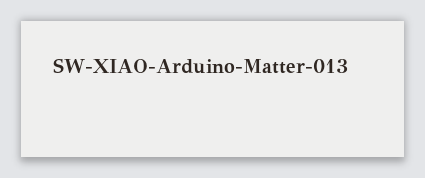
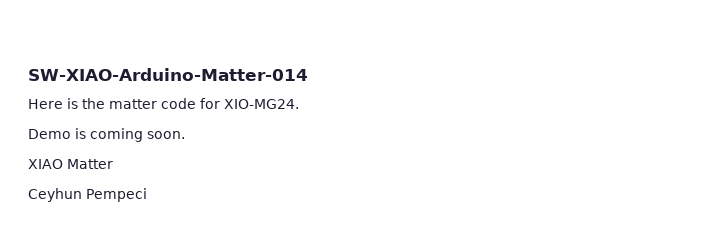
- SW-XIAO-Arduino-Matter-013
+ SW-XIAO-Arduino-Matter-014
+ Here is the matter code for XIO-MG24.
+ Demo is coming soon.
+ XIAO Matter
+ Ceyhun Pempeci

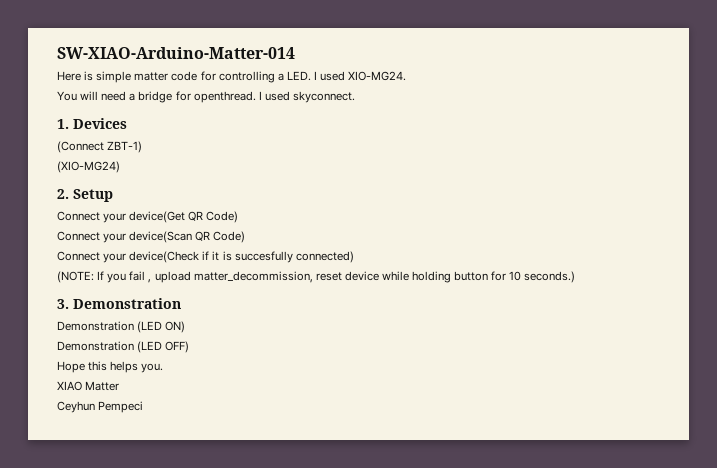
- Here is the matter code for XIO-MG24.
- Demo is coming soon.
+ Here is simple matter code for controlling a LED. I used XIO-MG24.
+ You will need a bridge for openthread. I used skyconnect.
+ 1. Devices
+ (Connect ZBT-1)
+ (XIO-MG24)
+ 2. Setup
+ Connect your device(Get QR Code)
+ Connect your device(Scan QR Code)
+ Connect your device(Check if it is succesfully connected)
+ (NOTE: If you fail , upload matter_decommission, reset device while holding button for 10 seconds.)
+ 3. Demonstration
+ Demonstration (LED ON)
+ Demonstration (LED OFF)
+ Hope this helps you.

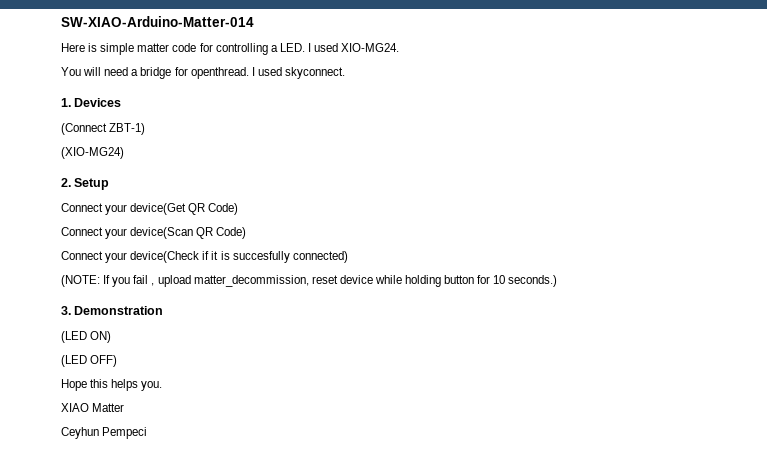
- Demonstration (LED ON)
+ (LED ON)
- Demonstration (LED OFF)
+ (LED OFF)

